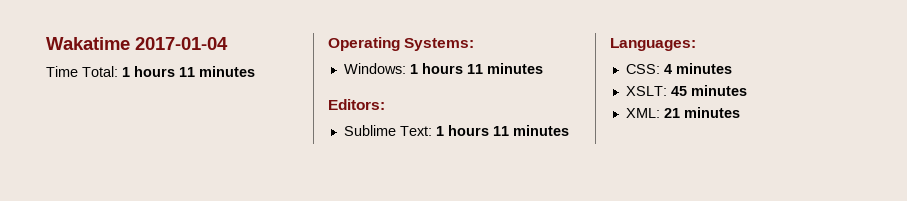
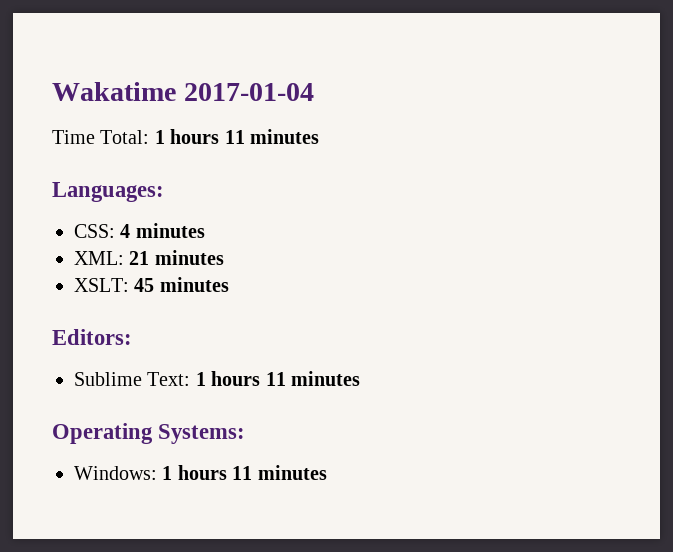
+ Languages:
+ CSS: 4 minutes
+ XML: 21 minutes
+ XSLT: 45 minutes
+ Editors:
+ Sublime Text: 1 hours 11 minutes
- Editors:
- Sublime Text: 1 hours 11 minutes
- Languages:
- CSS: 4 minutes
- XSLT: 45 minutes
- XML: 21 minutes

